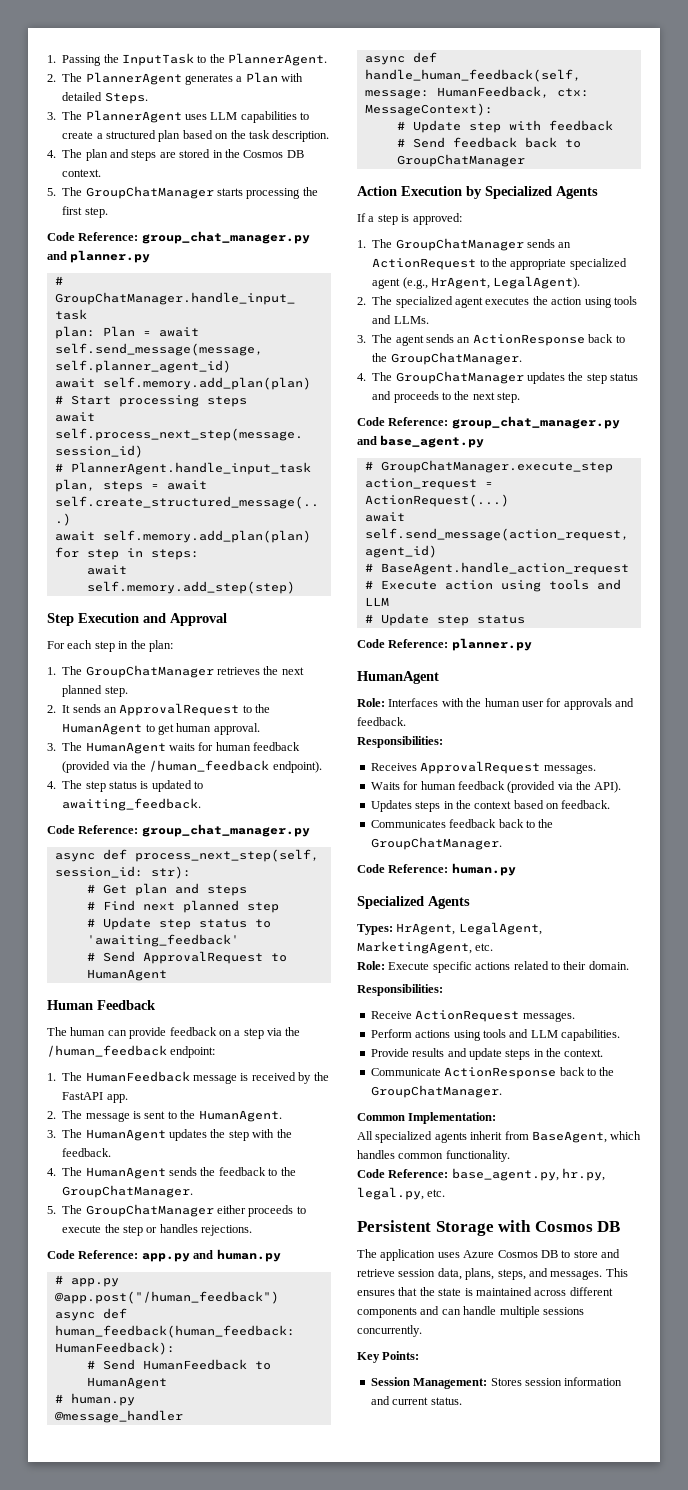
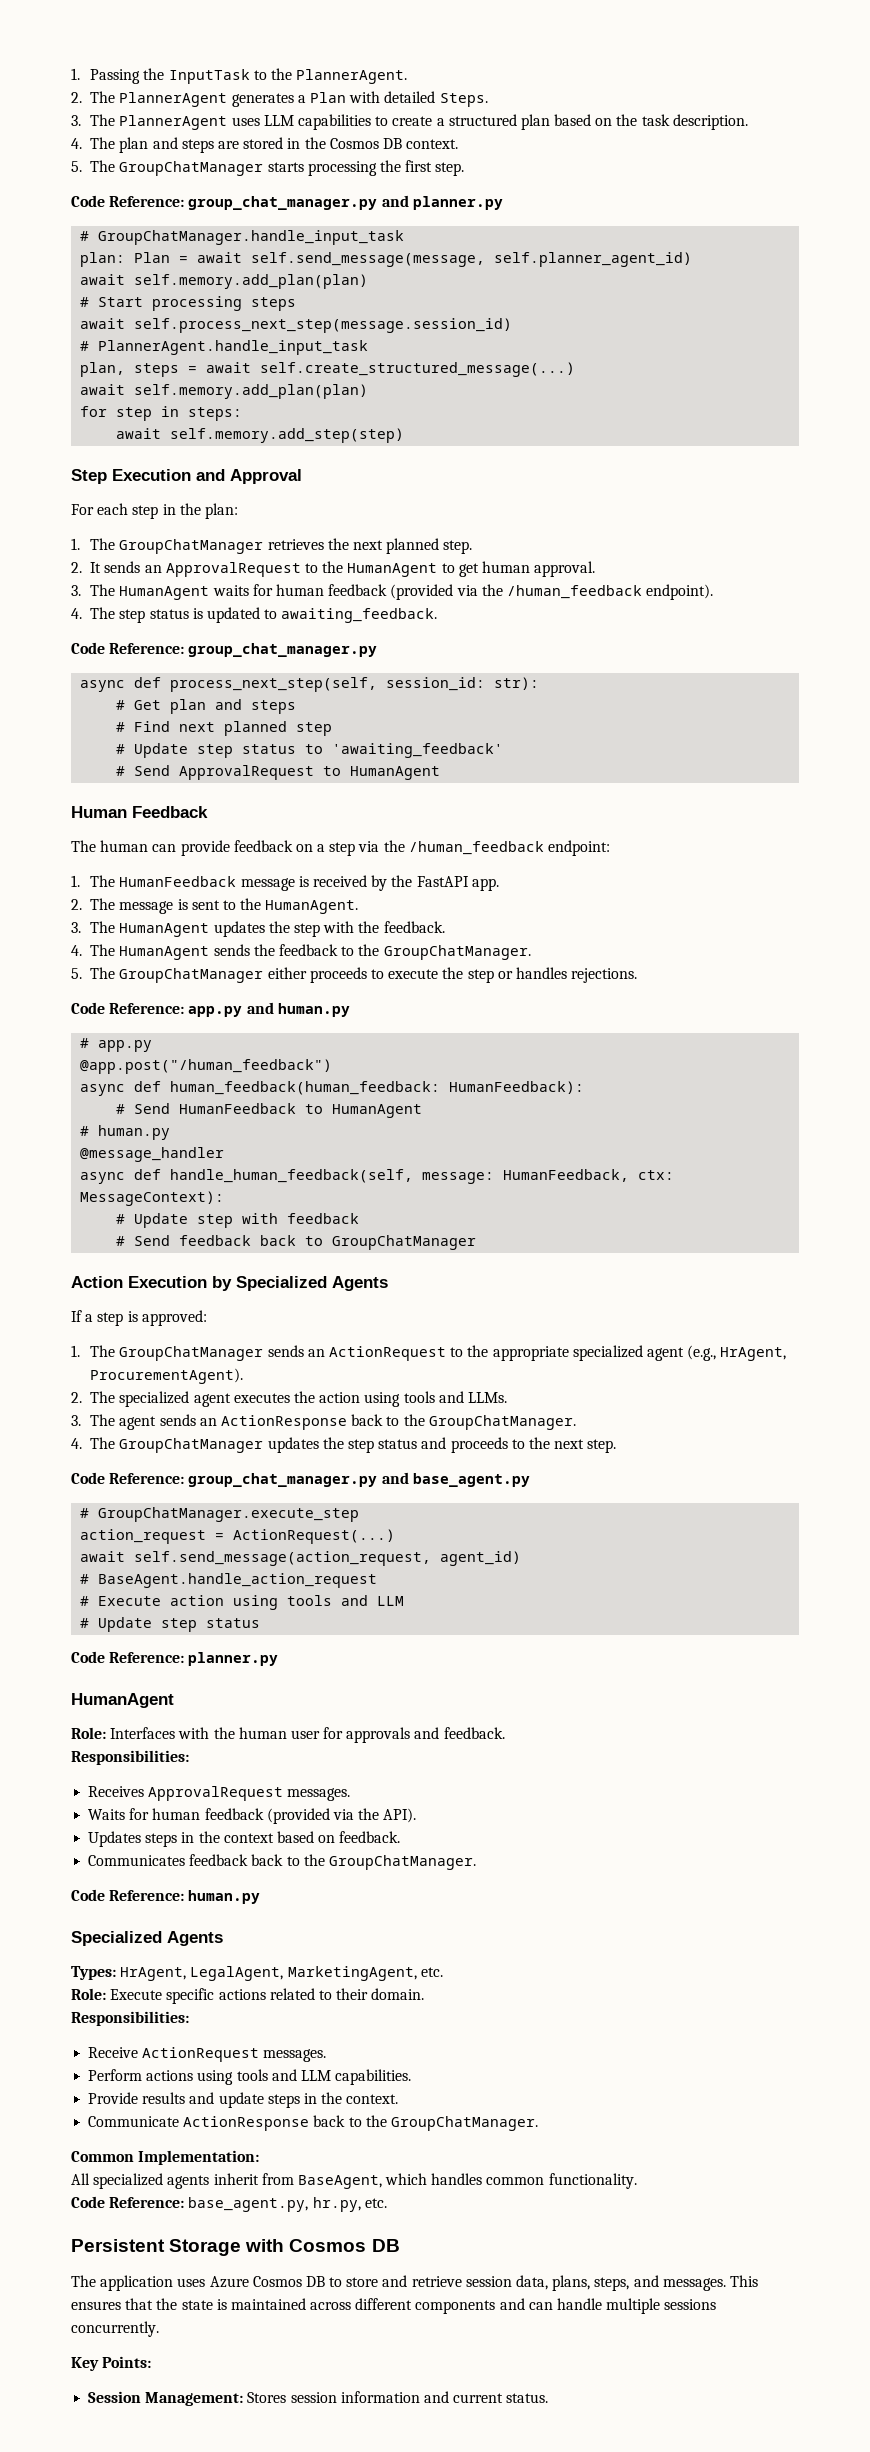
- 1. The GroupChatManager sends an ActionRequest to the appropriate specialized agent (e.g., HrAgent, LegalAgent).
+ 1. The GroupChatManager sends an ActionRequest to the appropriate specialized agent (e.g., HrAgent, ProcurementAgent).
- Code Reference: base_agent.py, hr.py, legal.py, etc.
+ Code Reference: base_agent.py, hr.py, etc.

